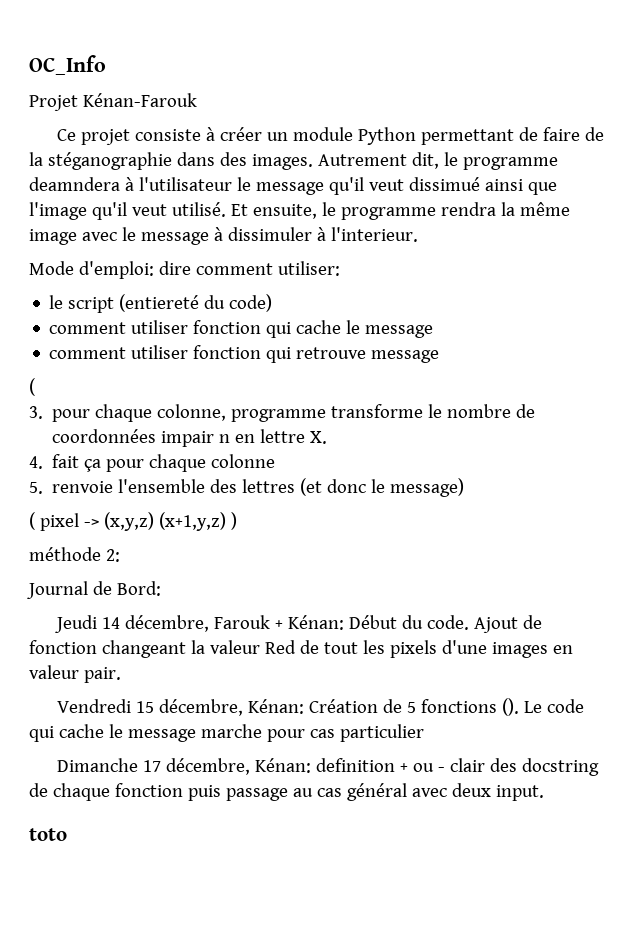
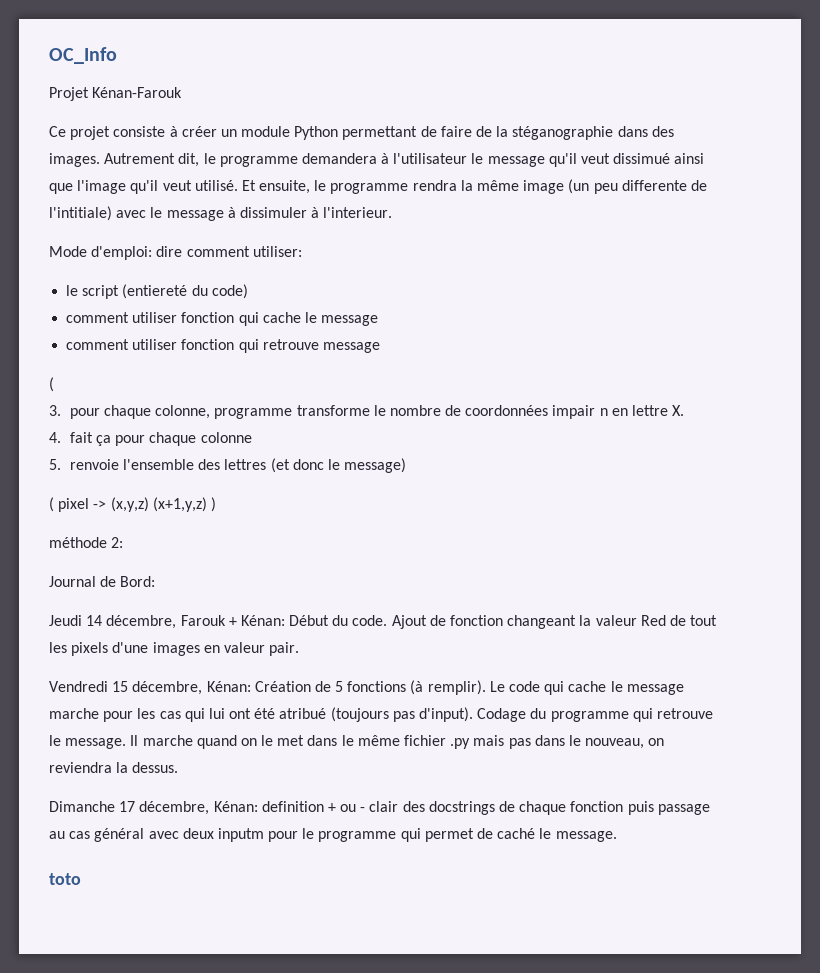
- Autrement dit, le programme deamndera à l'utilisateur le message qu'il veut dissimué ainsi que l'image qu'il veut utilisé.
+ Autrement dit, le programme demandera à l'utilisateur le message qu'il veut dissimué ainsi que l'image qu'il veut utilisé.
- Et ensuite, le programme rendra la même image avec le message à dissimuler à l'interieur.
+ Et ensuite, le programme rendra la même image (un peu differente de l'intitiale) avec le message à dissimuler à l'interieur.
- Vendredi 15 décembre, Kénan: Création de 5 fonctions ().
+ Vendredi 15 décembre, Kénan: Création de 5 fonctions (à remplir).
- Le code qui cache le message marche pour cas particulier
+ Le code qui cache le message marche pour les cas qui lui ont été atribué (toujours pas d'input). Codage du programme qui retrouve le message. Il marche quand on le met dans le même fichier .py mais pas dans le nouveau, on reviendra la dessus.
- Dimanche 17 décembre, Kénan: definition + ou - clair des docstring de chaque fonction puis passage au cas général avec deux input.
+ Dimanche 17 décembre, Kénan: definition + ou - clair des docstrings de chaque fonction puis passage au cas général avec deux inputm pour le programme qui permet de caché le message.

